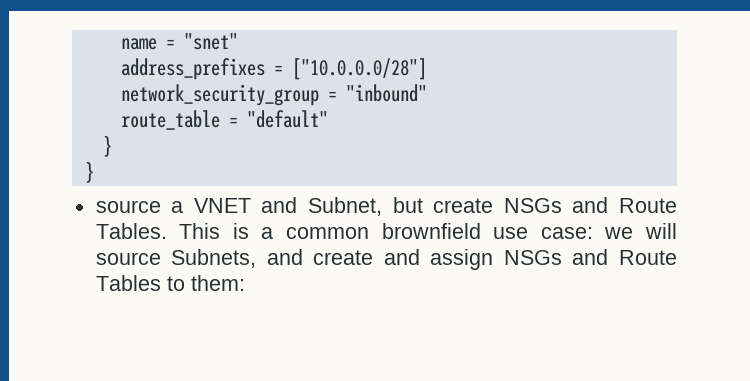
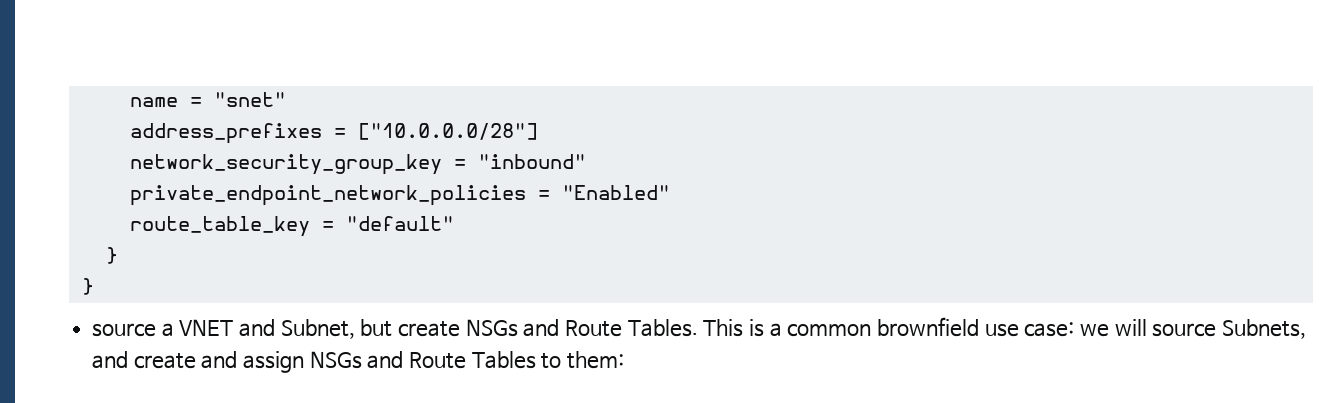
- network_security_group = "inbound"
+ network_security_group_key = "inbound"
- route_table = "default"
+ private_endpoint_network_policies = "Enabled"
+ route_table_key = "default"

